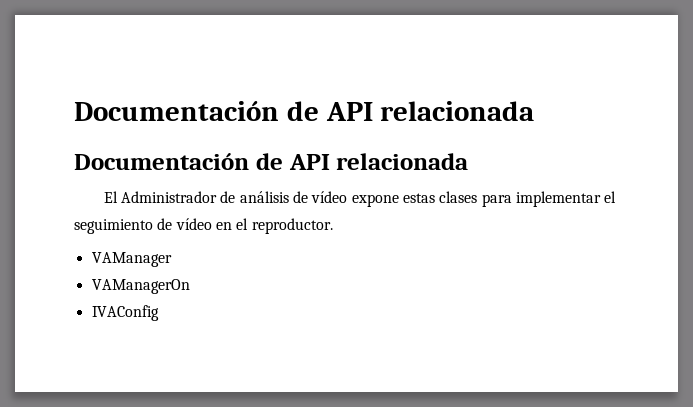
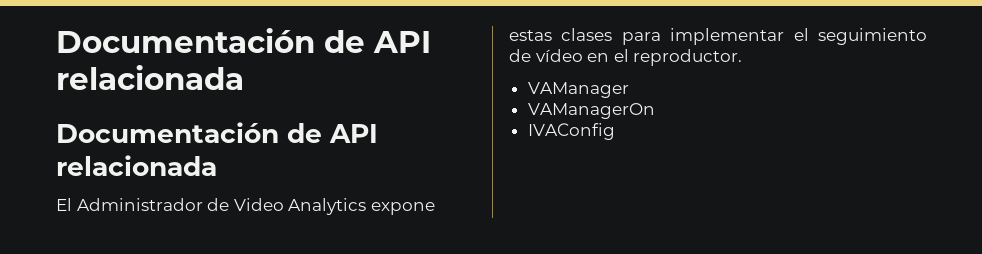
- El Administrador de análisis de vídeo expone estas clases para implementar el seguimiento de vídeo en el reproductor.
+ El Administrador de Video Analytics expone estas clases para implementar el seguimiento de vídeo en el reproductor.

